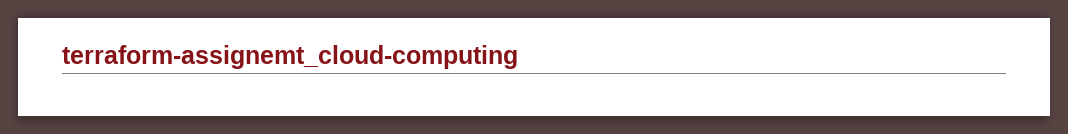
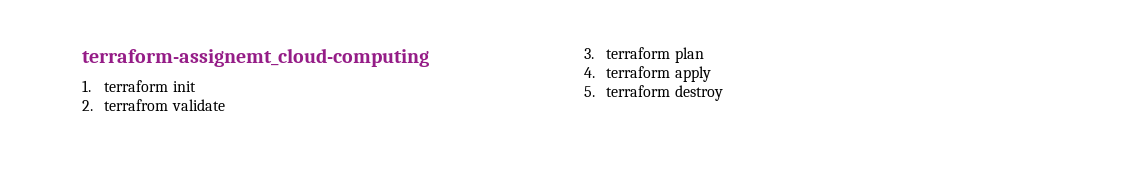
+ 1. terraform init
+ 2. terrafrom validate
+ 3. terraform plan
+ 4. terraform apply
+ 5. terraform destroy

